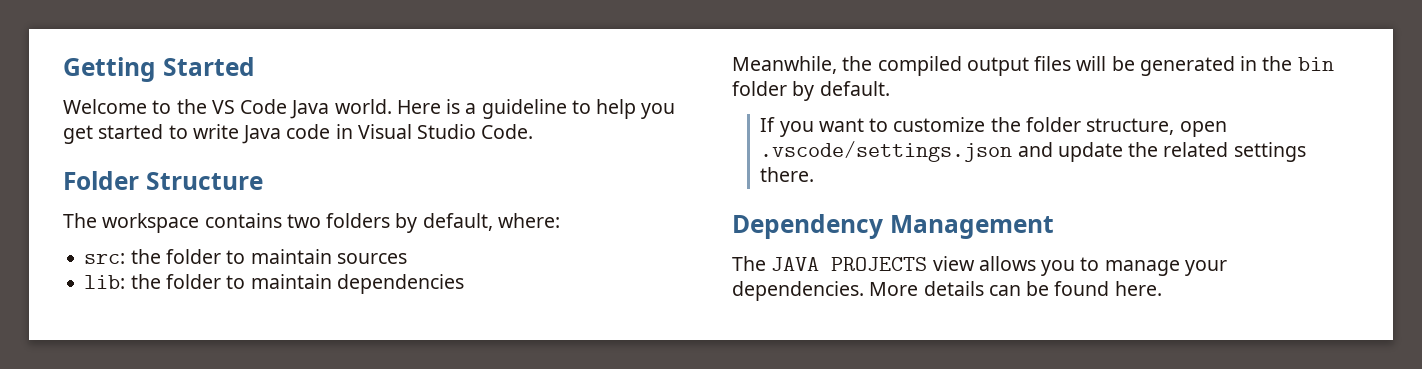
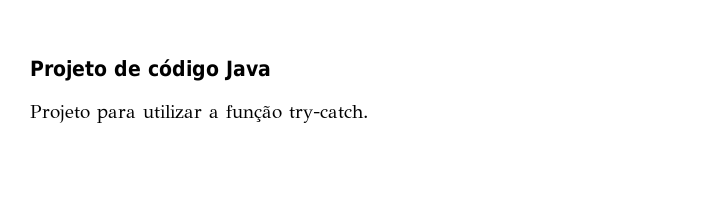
- Getting Started
- Welcome to the VS Code Java world. Here is a guideline to help you get started to write Java code in Visual Studio Code.
- Folder Structure
- The workspace contains two folders by default, where:
- src: the folder to maintain sources
- lib: the folder to maintain dependencies
- Meanwhile, the compiled output files will be generated in the bin folder by default.
- If you want to customize the folder structure, open .vscode/settings.json and update the related settings there.
- Dependency Management
- The JAVA PROJECTS view allows you to manage your dependencies. More details can be found here.
+ Projeto de código Java
+ Projeto para utilizar a função try-catch.

